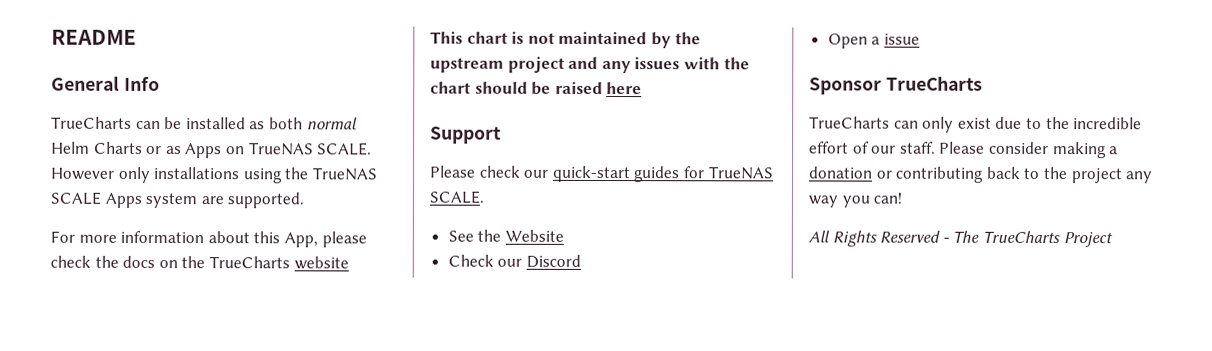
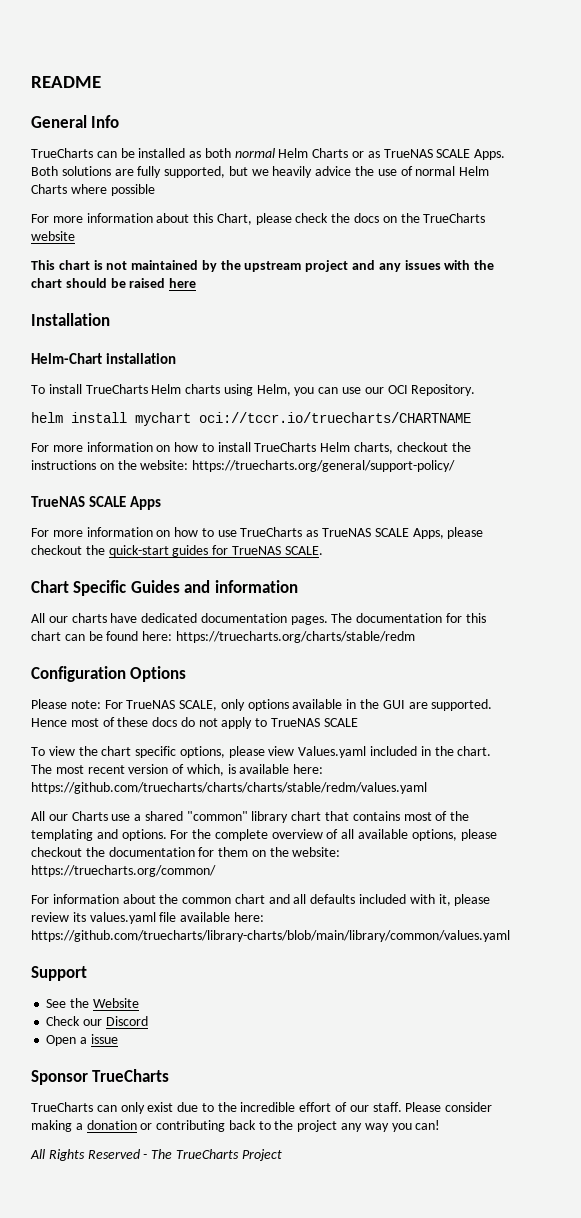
- TrueCharts can be installed as both normal Helm Charts or as Apps on TrueNAS SCALE. However only installations using the TrueNAS SCALE Apps system are supported.
+ TrueCharts can be installed as both normal Helm Charts or as TrueNAS SCALE Apps. Both solutions are fully supported, but we heavily advice the use of normal Helm Charts where possible
- For more information about this App, please check the docs on the TrueCharts website
+ For more information about this Chart, please check the docs on the TrueCharts website
- Support
- Please check our quick-start guides for TrueNAS SCALE.
+ Installation
+ Helm-Chart installation
+ To install TrueCharts Helm charts using Helm, you can use our OCI Repository.
+ helm install mychart oci://tccr.io/truecharts/CHARTNAME
+ For more information on how to install TrueCharts Helm charts, checkout the instructions on the website: https://truecharts.org/general/support-policy/
+ TrueNAS SCALE Apps
+ For more information on how to use TrueCharts as TrueNAS SCALE Apps, please checkout the quick-start guides for TrueNAS SCALE.
+ Chart Specific Guides and information
+ All our charts have dedicated documentation pages. The documentation for this chart can be found here: https://truecharts.org/charts/stable/redm
+ Configuration Options
+ Please note: For TrueNAS SCALE, only options available in the GUI are supported. Hence most of these docs do not apply to TrueNAS SCALE
+ To view the chart specific options, please view Values.yaml included in the chart. The most recent version of which, is available here: https://github.com/truecharts/charts/charts/stable/redm/values.yaml
+ All our Charts use a shared "common" library chart that contains most of the templating and options. For the complete overview of all available options, please checkout the documentation for them on the website: https://truecharts.org/common/
+ For information about the common chart and all defaults included with it, please review its values.yaml file available here: https://github.com/truecharts/library-charts/blob/main/library/common/values.yaml
+ Support

